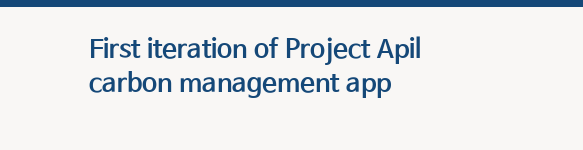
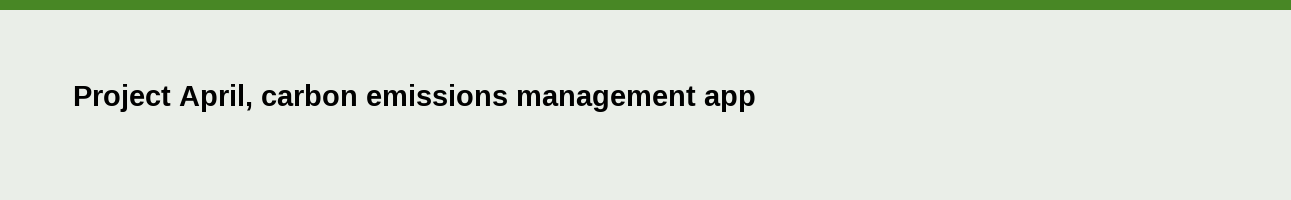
- First iteration of Project Apil carbon management app
+ Project April, carbon emissions management app

